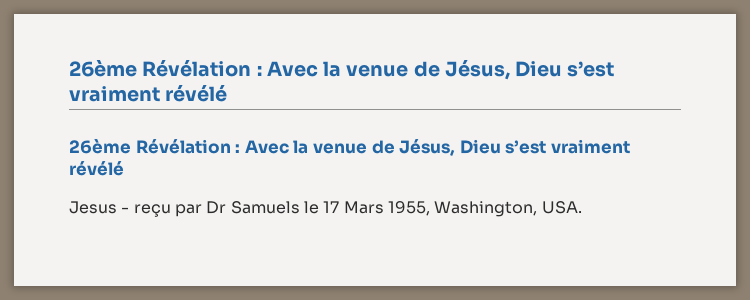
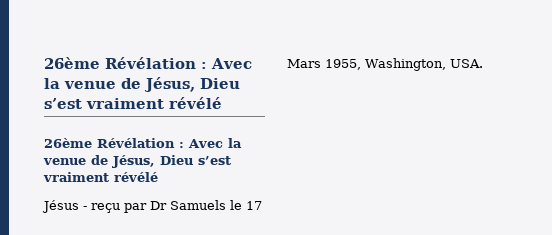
- Jesus - reçu par Dr Samuels le 17 Mars 1955, Washington, USA.
+ Jésus - reçu par Dr Samuels le 17 Mars 1955, Washington, USA.

